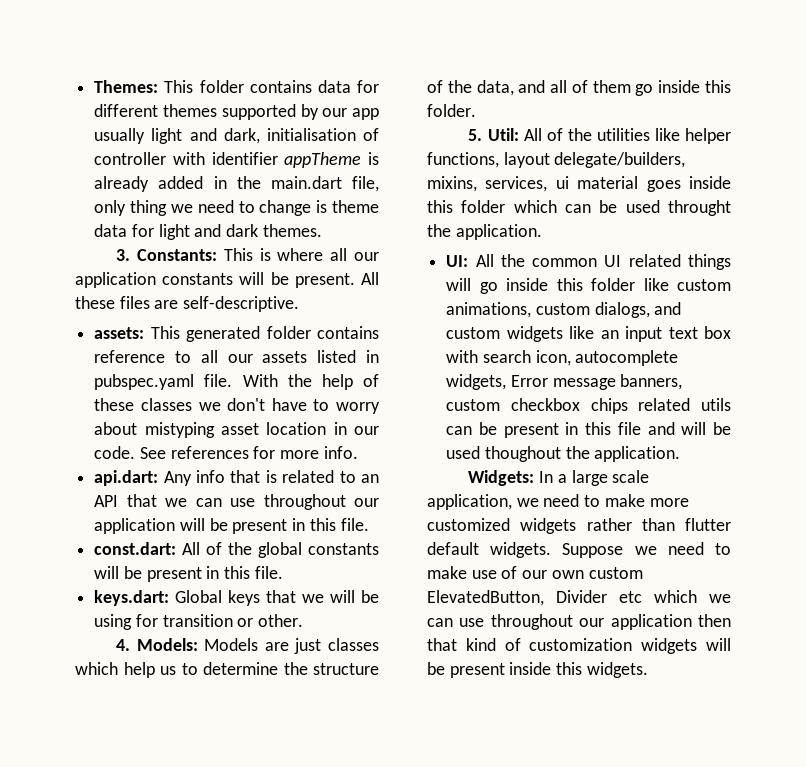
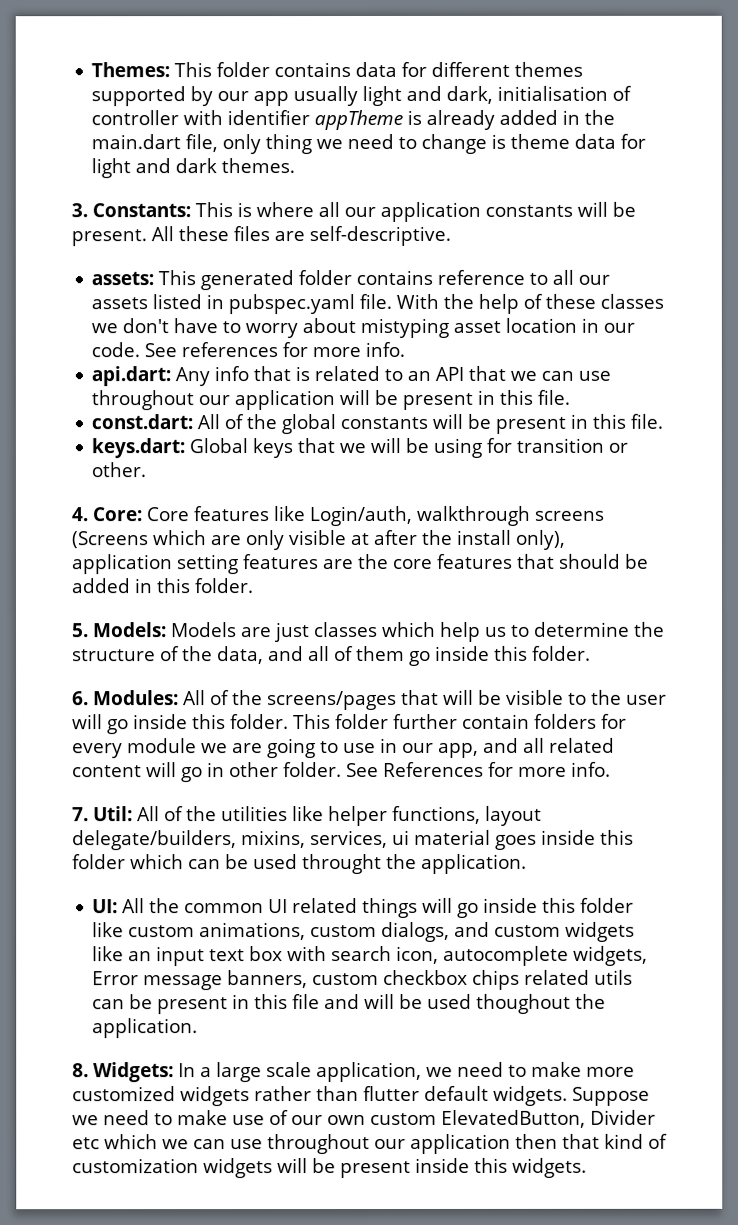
- 4. Models: Models are just classes which help us to determine the structure of the data, and all of them go inside this folder.
+ 4. Core: Core features like Login/auth, walkthrough screens (Screens which are only visible at after the install only), application setting features are the core features that should be added in this folder.
+ 5. Models: Models are just classes which help us to determine the structure of the data, and all of them go inside this folder.
- 5. Util: All of the utilities like helper functions, layout delegate/builders, mixins, services, ui material goes inside this folder which can be used throught the application.
+ 6. Modules: All of the screens/pages that will be visible to the user will go inside this folder. This folder further contain folders for every module we are going to use in our app, and all related content will go in other folder. See References for more info.
+ 7. Util: All of the utilities like helper functions, layout delegate/builders, mixins, services, ui material goes inside this folder which can be used throught the application.
- Widgets: In a large scale application, we need to make more customized widgets rather than flutter default widgets.
+ 8. Widgets: In a large scale application, we need to make more customized widgets rather than flutter default widgets.

